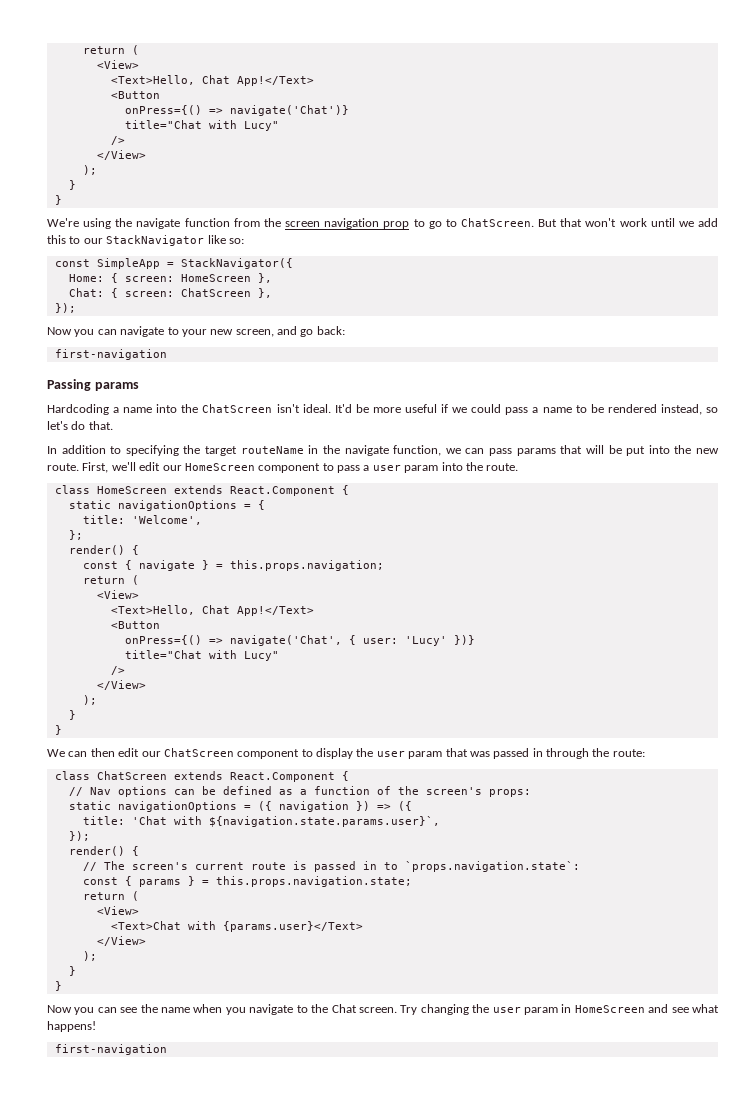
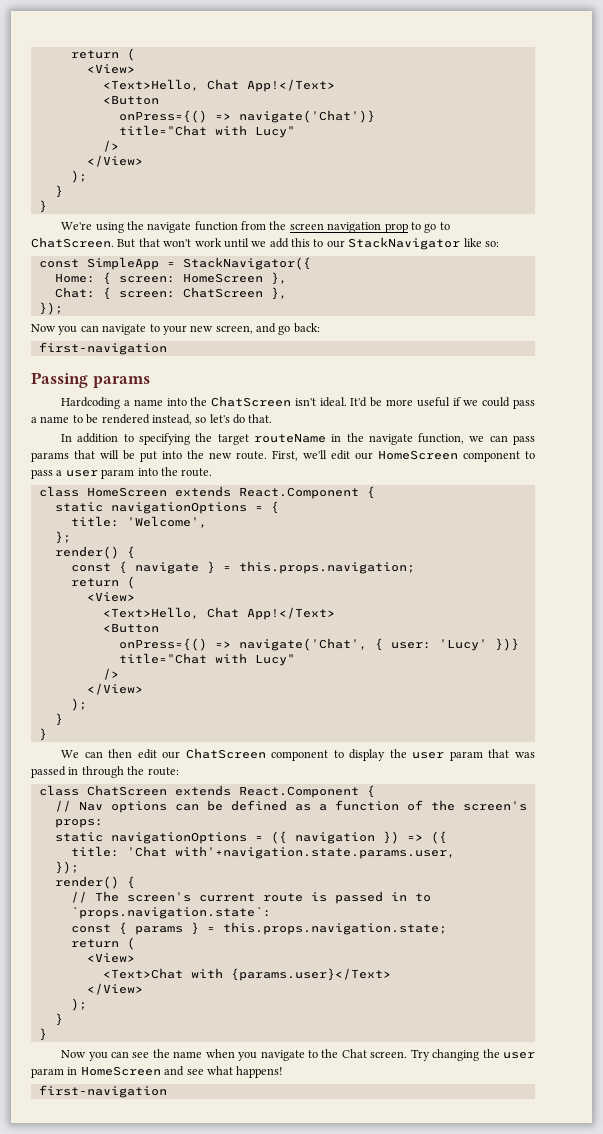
- title: 'Chat with ${navigation.state.params.user}`,
+ title: 'Chat with'+navigation.state.params.user,

